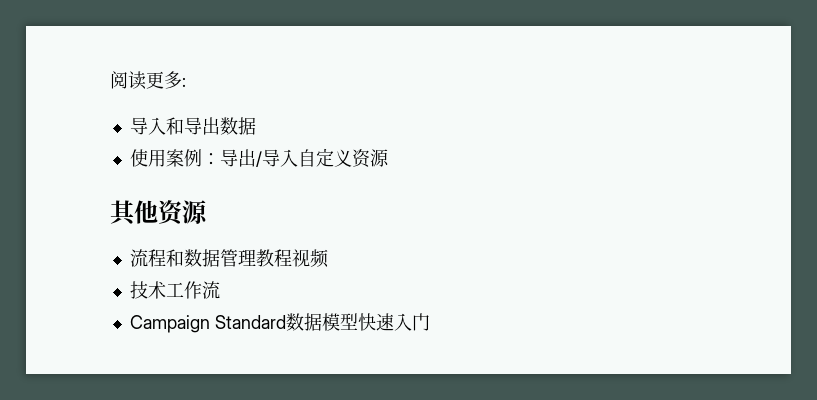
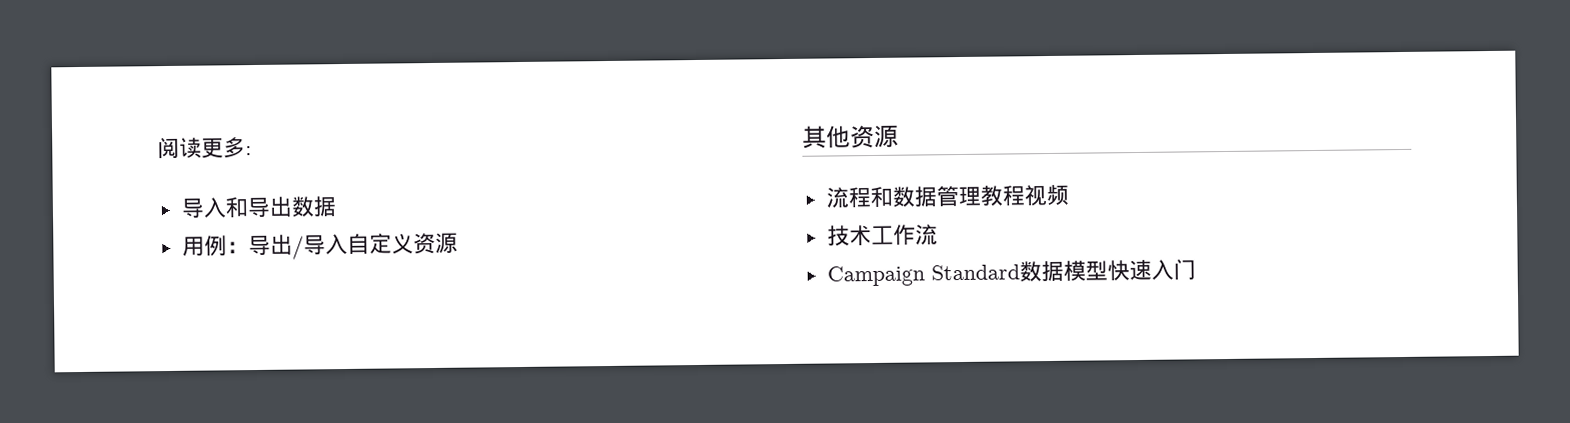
- 使用案例：导出/导入自定义资源
+ 用例：导出/导入自定义资源

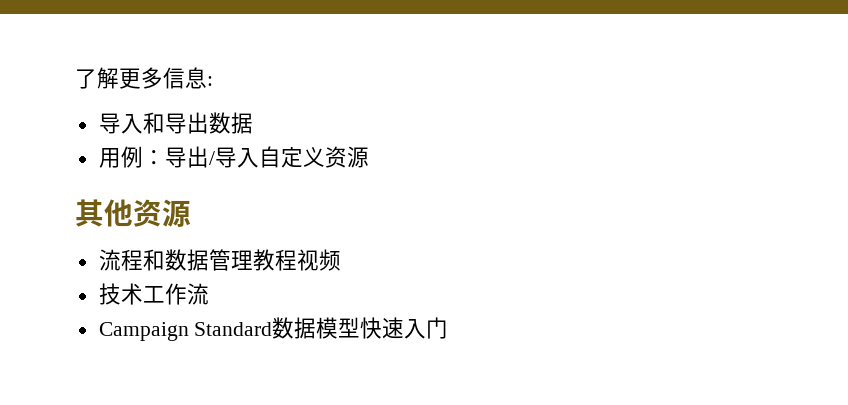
- 阅读更多:
+ 了解更多信息:

